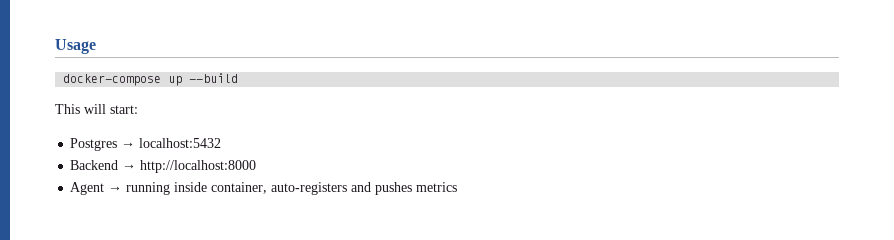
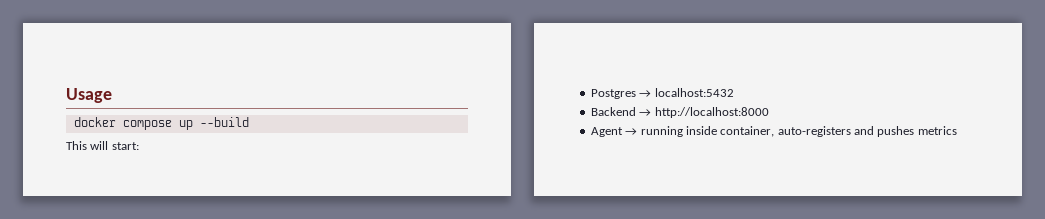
- docker-compose up --build
+ docker compose up --build

